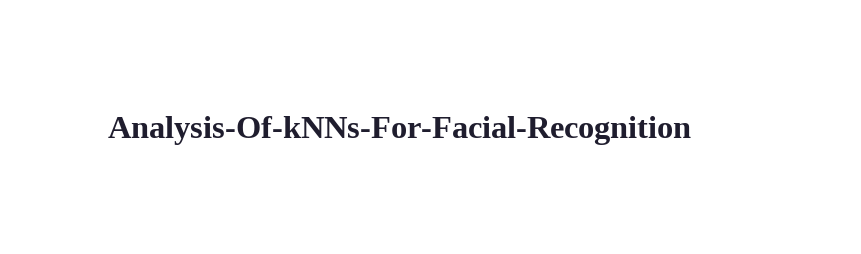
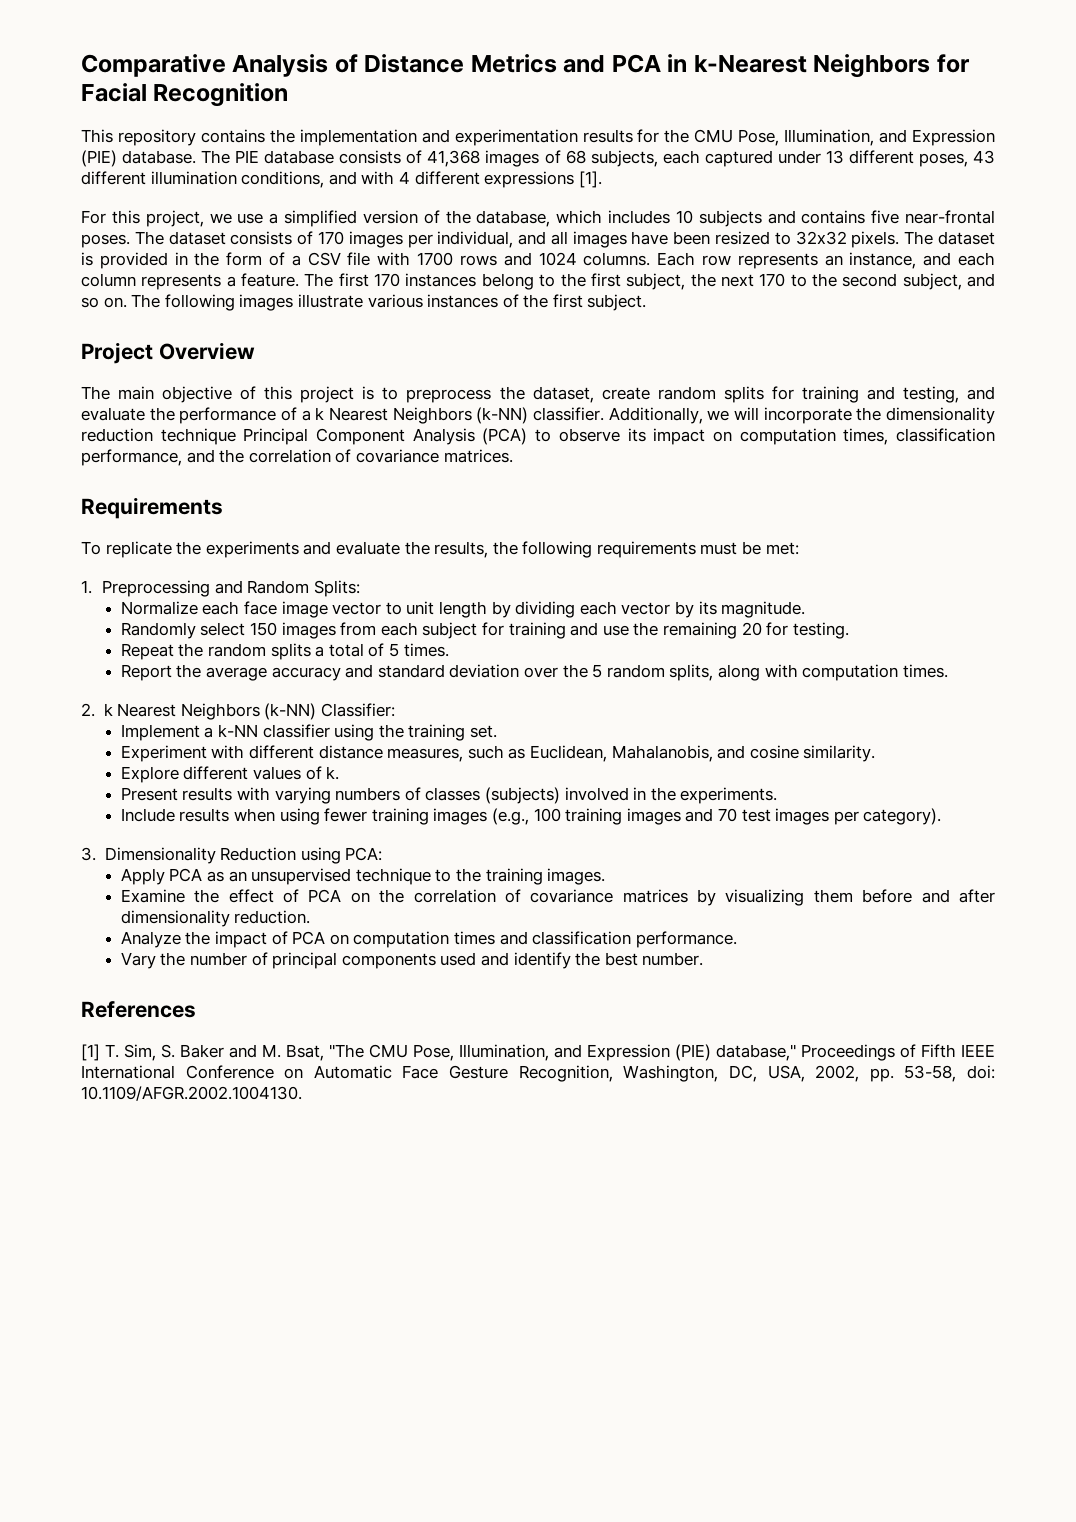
- Analysis-Of-kNNs-For-Facial-Recognition
+ Comparative Analysis of Distance Metrics and PCA in k-Nearest Neighbors for Facial Recognition
+ This repository contains the implementation and experimentation results for the CMU Pose, Illumination, and Expression (PIE) database. The PIE database consists of 41,368 images of 68 subjects, each captured under 13 different poses, 43 different illumination conditions, and with 4 different expressions [1].
+ For this project, we use a simplified version of the database, which includes 10 subjects and contains five near-frontal poses. The dataset consists of 170 images per individual, and all images have been resized to 32x32 pixels. The dataset is provided in the form of a CSV file with 1700 rows and 1024 columns. Each row represents an instance, and each column represents a feature. The first 170 instances belong to the first subject, the next 170 to the second subject, and so on. The following images illustrate various instances of the first subject.
+ Project Overview
+ The main objective of this project is to preprocess the dataset, create random splits for training and testing, and evaluate the performance of a k Nearest Neighbors (k-NN) classifier. Additionally, we will incorporate the dimensionality reduction technique Principal Component Analysis (PCA) to observe its impact on computation times, classification performance, and the correlation of covariance matrices.
+ Requirements
+ To replicate the experiments and evaluate the results, the following requirements must be met:
+ 1. Preprocessing and Random Splits:
+ Normalize each face image vector to unit length by dividing each vector by its magnitude.
+ Randomly select 150 images from each subject for training and use the remaining 20 for testing.
+ Repeat the random splits a total of 5 times.
+ Report the average accuracy and standard deviation over the 5 random splits, along with computation times.
+ 2. k Nearest Neighbors (k-NN) Classifier:
+ Implement a k-NN classifier using the training set.
+ Experiment with different distance measures, such as Euclidean, Mahalanobis, and cosine similarity.
+ Explore different values of k.
+ Present results with varying numbers of classes (subjects) involved in the experiments.
+ Include results when using fewer training images (e.g., 100 training images and 70 test images per category).
+ 3. Dimensionality Reduction using PCA:
+ Apply PCA as an unsupervised technique to the training images.
+ Examine the effect of PCA on the correlation of covariance matrices by visualizing them before and after dimensionality reduction.
+ Analyze the impact of PCA on computation times and classification performance.
+ Vary the number of principal components used and identify the best number.
+ References
+ [1] T. Sim, S. Baker and M. Bsat, "The CMU Pose, Illumination, and Expression (PIE) database," Proceedings of Fifth IEEE International Conference on Automatic Face Gesture Recognition, Washington, DC, USA, 2002, pp. 53-58, doi: 10.1109/AFGR.2002.1004130.

